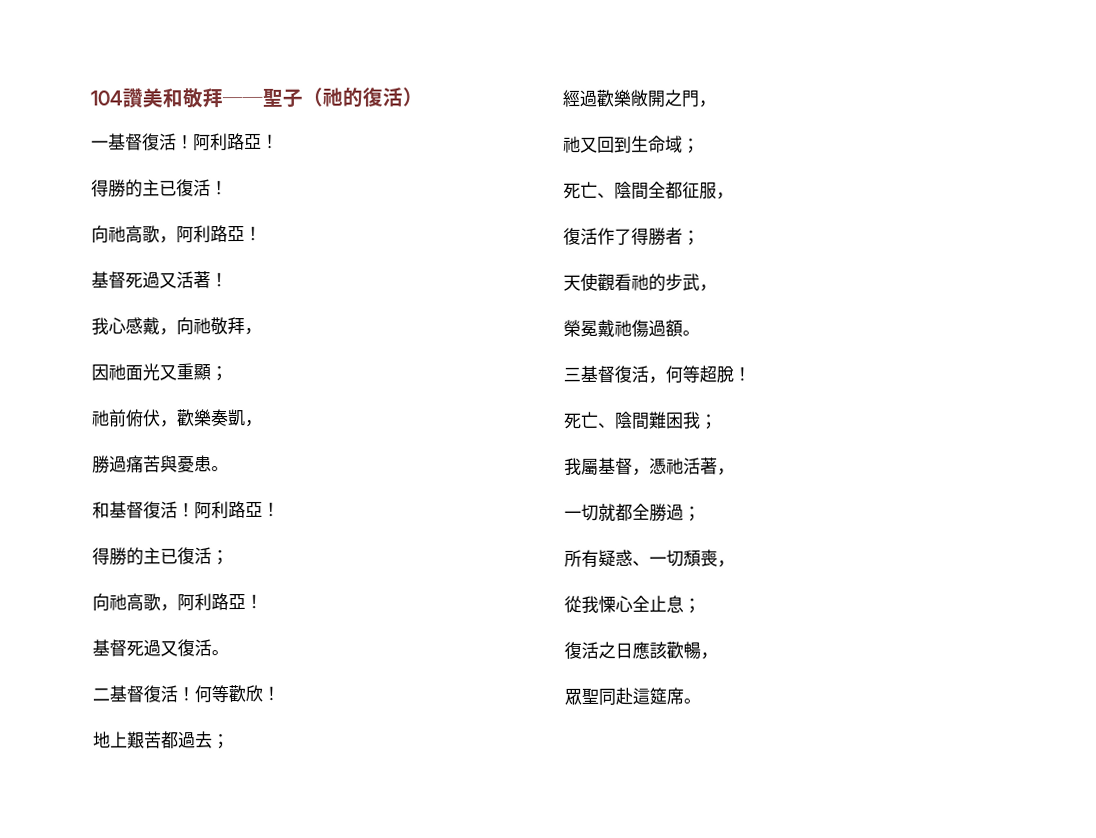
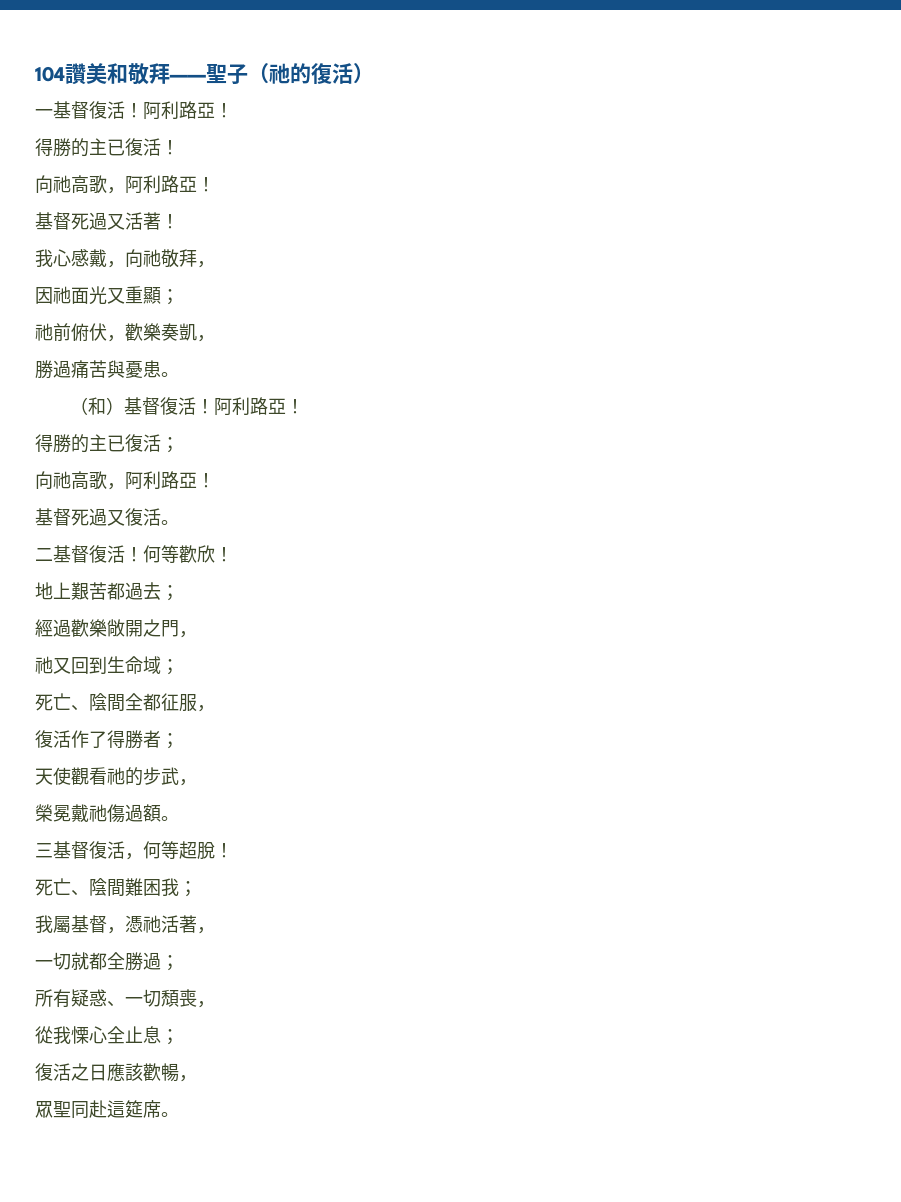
- 104讚美和敬拜──聖子（祂的復活）
+ 104讚美和敬拜——聖子（祂的復活）
- 和基督復活！
+ （和）基督復活！

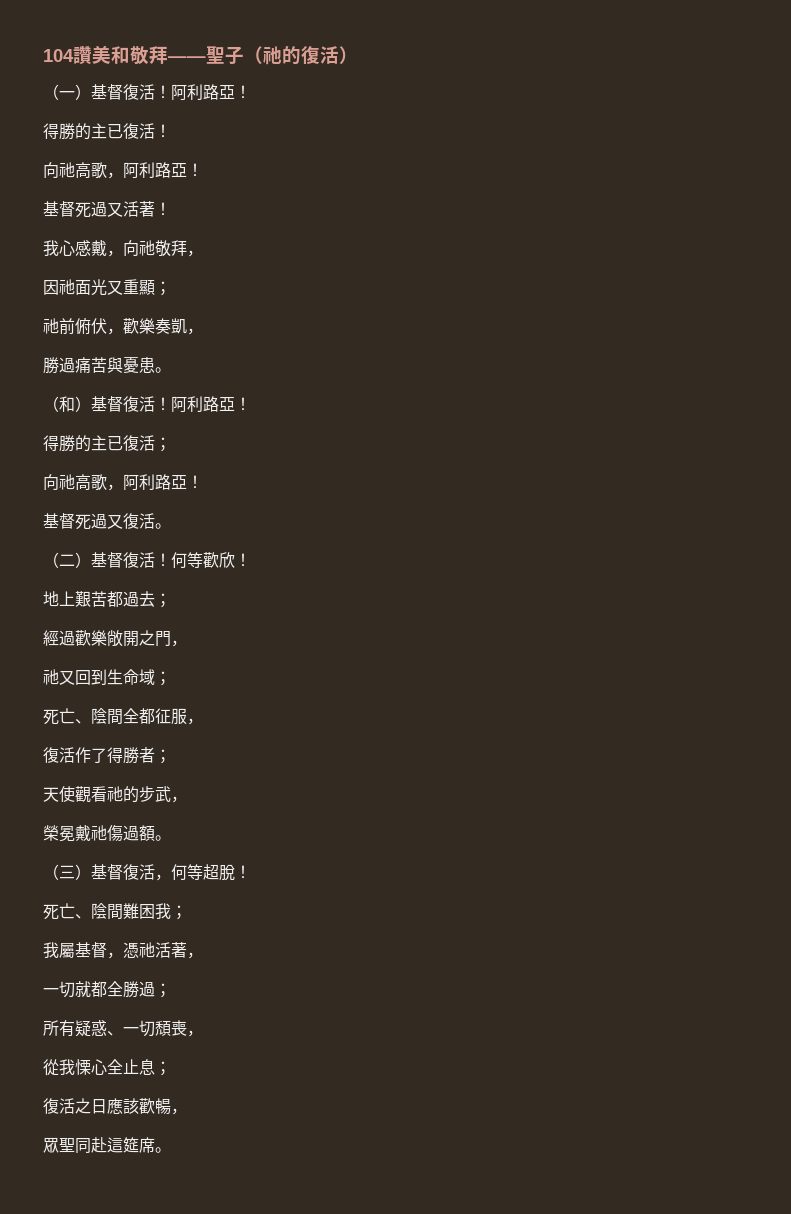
- 一基督復活！
+ （一）基督復活！
- 二基督復活！
+ （二）基督復活！
- 三基督復活，何等超脫！
+ （三）基督復活，何等超脫！

